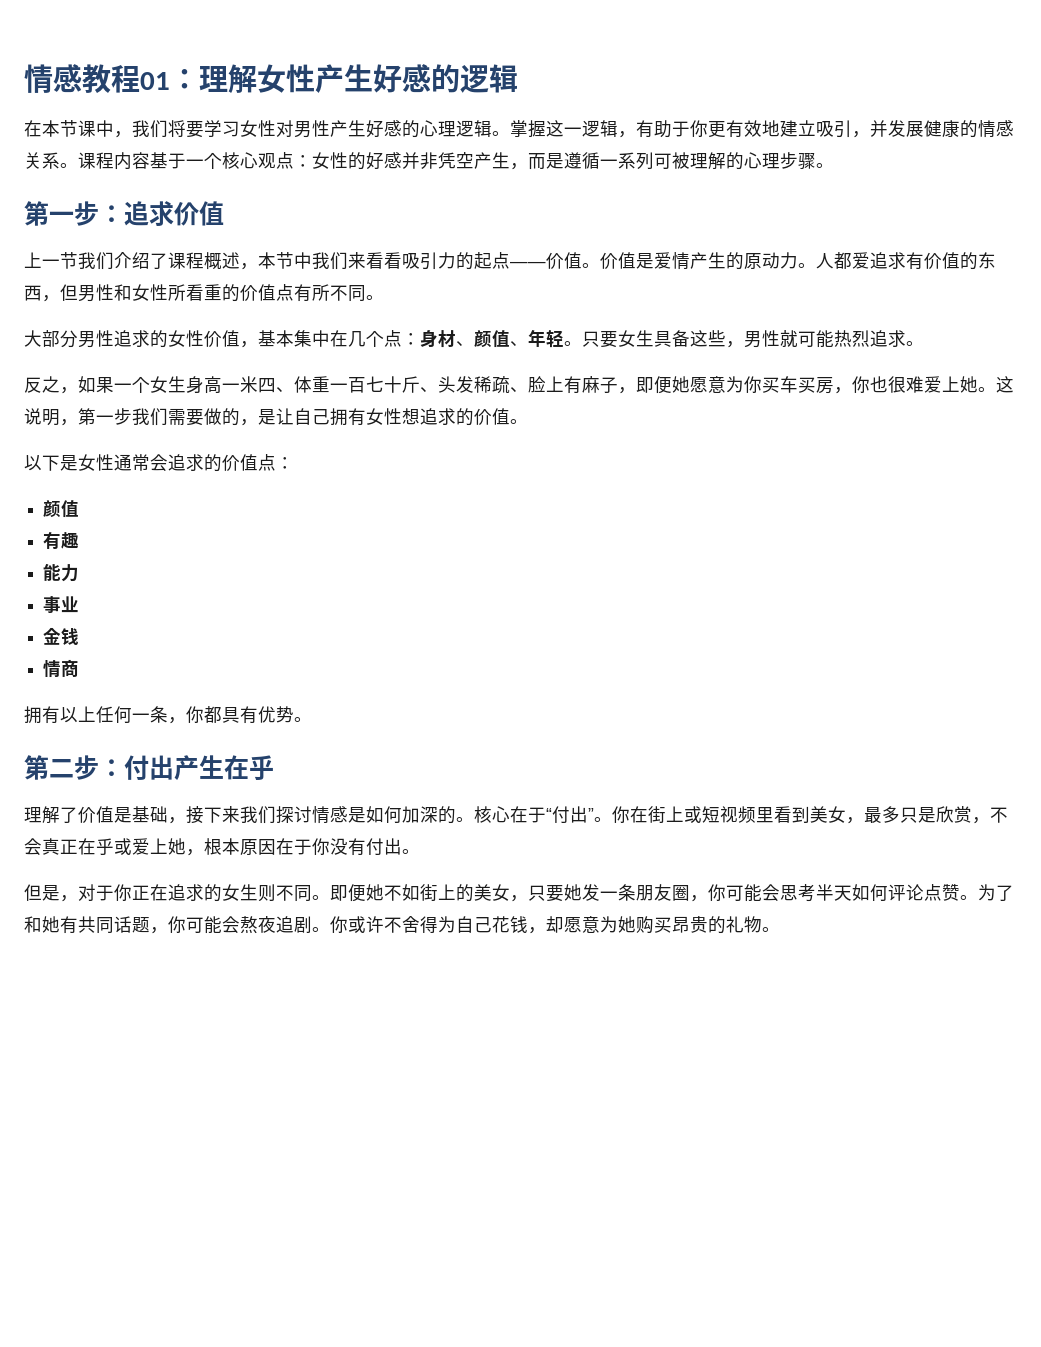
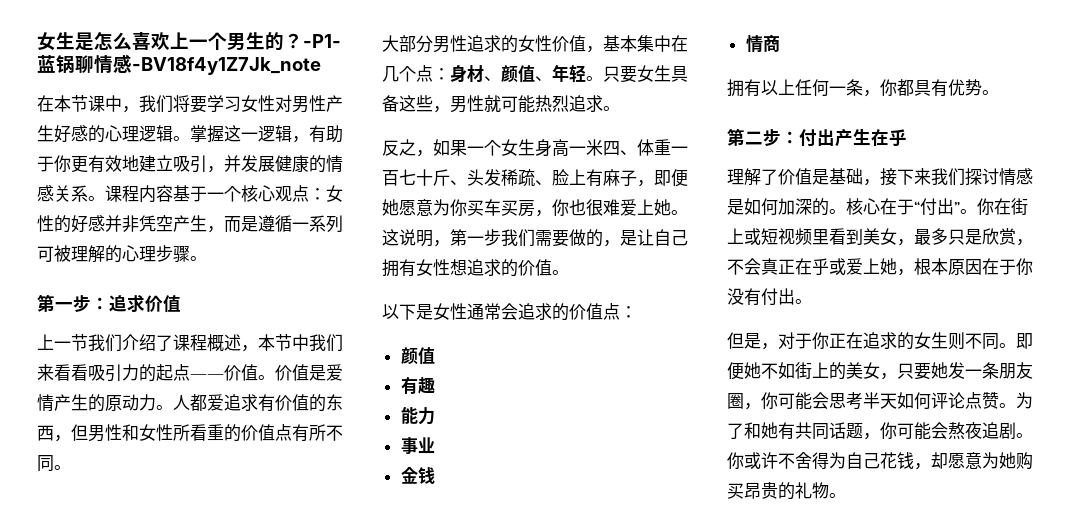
- 情感教程01：理解女性产生好感的逻辑
+ 女生是怎么喜欢上一个男生的？-P1-蓝锅聊情感-BV18f4y1Z7Jk_note

